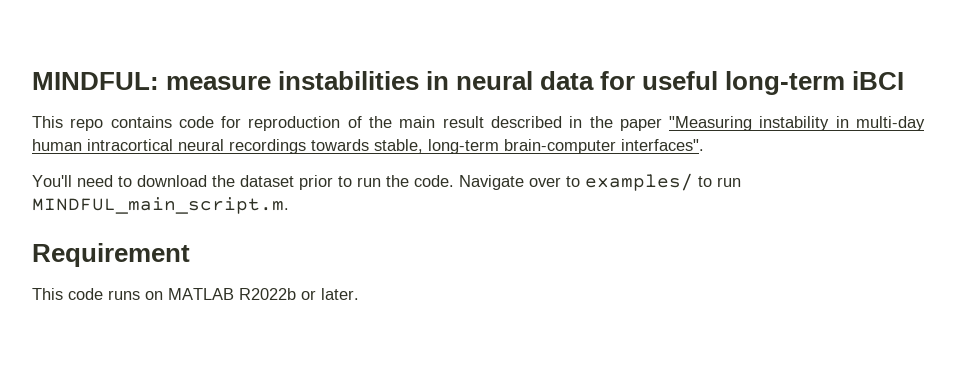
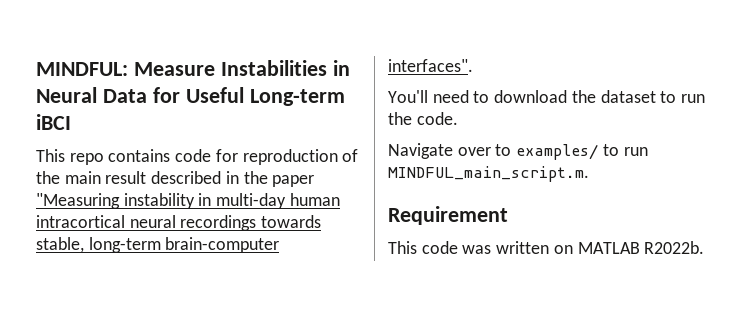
- MINDFUL: measure instabilities in neural data for useful long-term iBCI
+ MINDFUL: Measure Instabilities in Neural Data for Useful Long-term iBCI
- You'll need to download the dataset prior to run the code. Navigate over to examples/ to run MINDFUL_main_script.m.
+ You'll need to download the dataset to run the code.
+ Navigate over to examples/ to run MINDFUL_main_script.m.
- This code runs on MATLAB R2022b or later.
+ This code was written on MATLAB R2022b.

